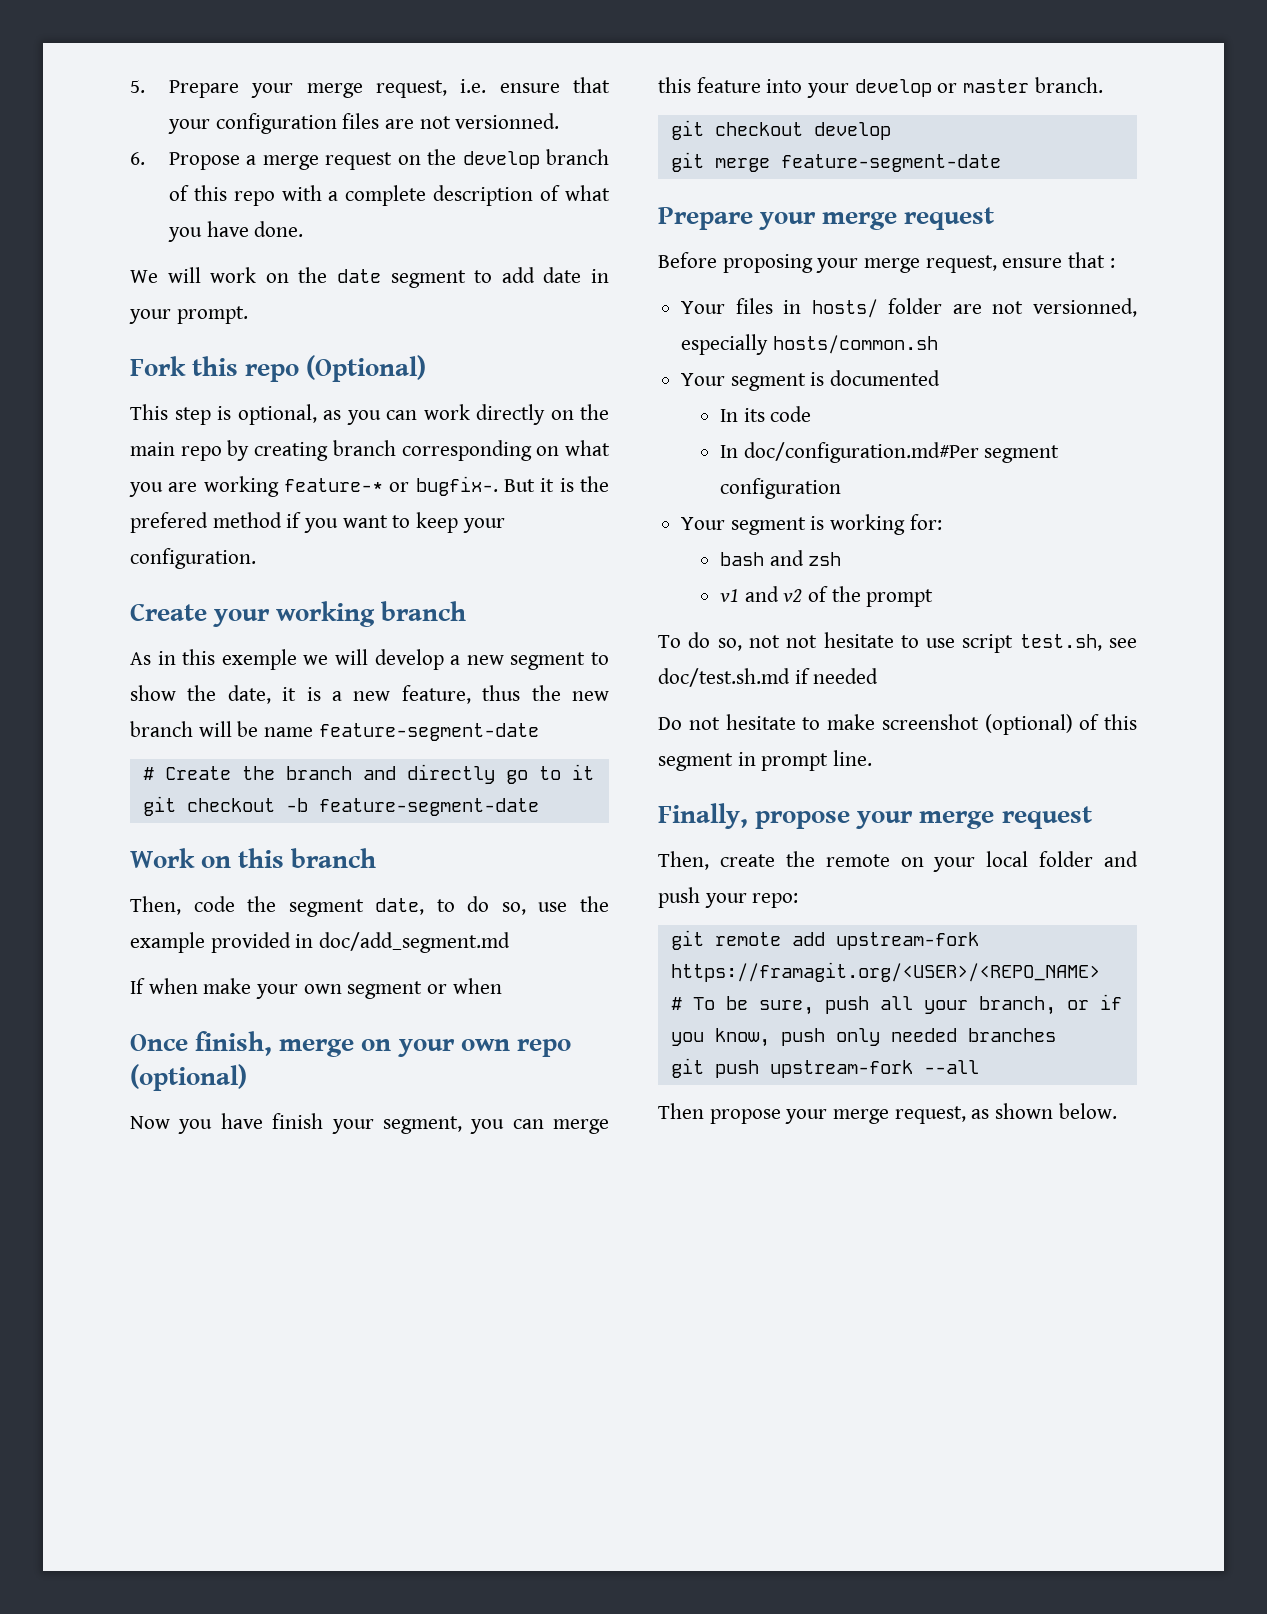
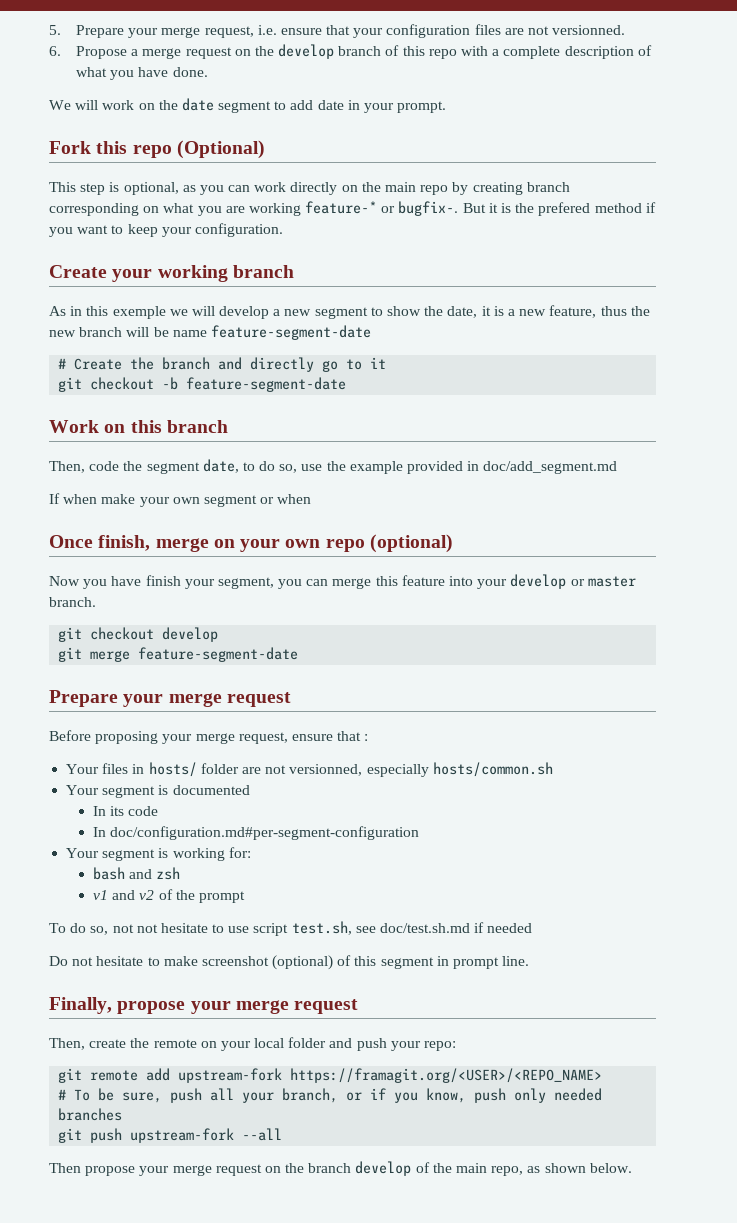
- In doc/configuration.md#Per segment configuration
+ In doc/configuration.md#per-segment-configuration
- Then propose your merge request, as shown below.
+ Then propose your merge request on the branch develop of the main repo, as shown below.

